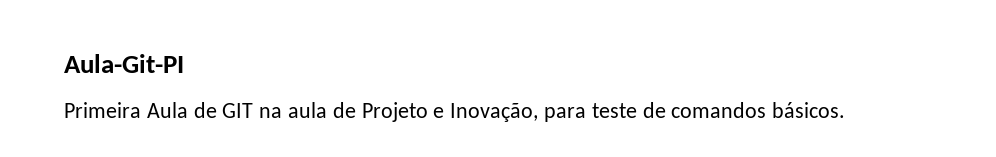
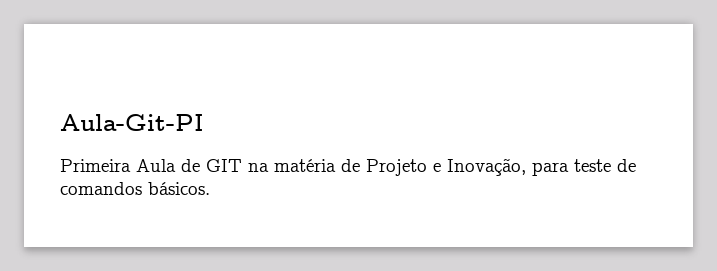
- Primeira Aula de GIT na aula de Projeto e Inovação, para teste de comandos básicos.
+ Primeira Aula de GIT na matéria de Projeto e Inovação, para teste de comandos básicos.

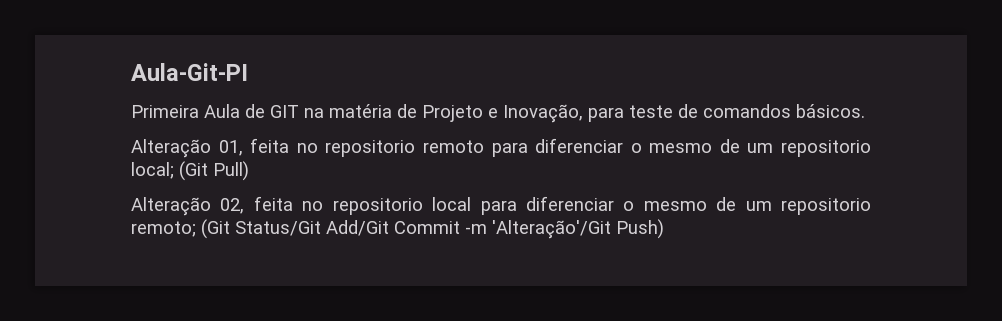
+ Alteração 01, feita no repositorio remoto para diferenciar o mesmo de um repositorio local; (Git Pull)
+ Alteração 02, feita no repositorio local para diferenciar o mesmo de um repositorio remoto; (Git Status/Git Add/Git Commit -m 'Alteração'/Git Push)

